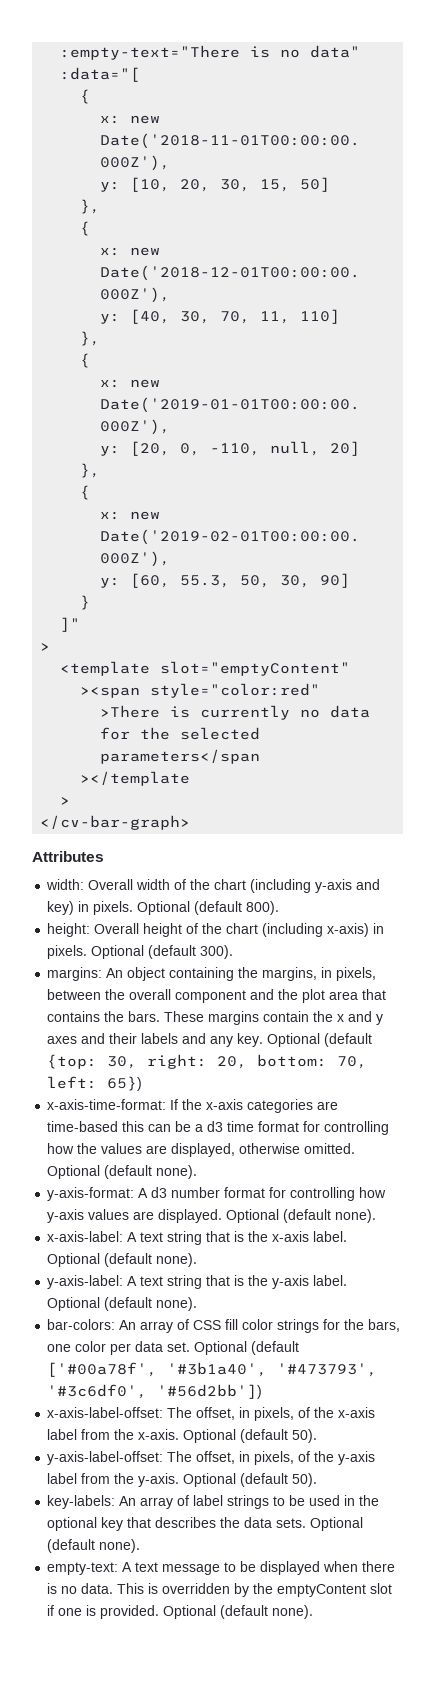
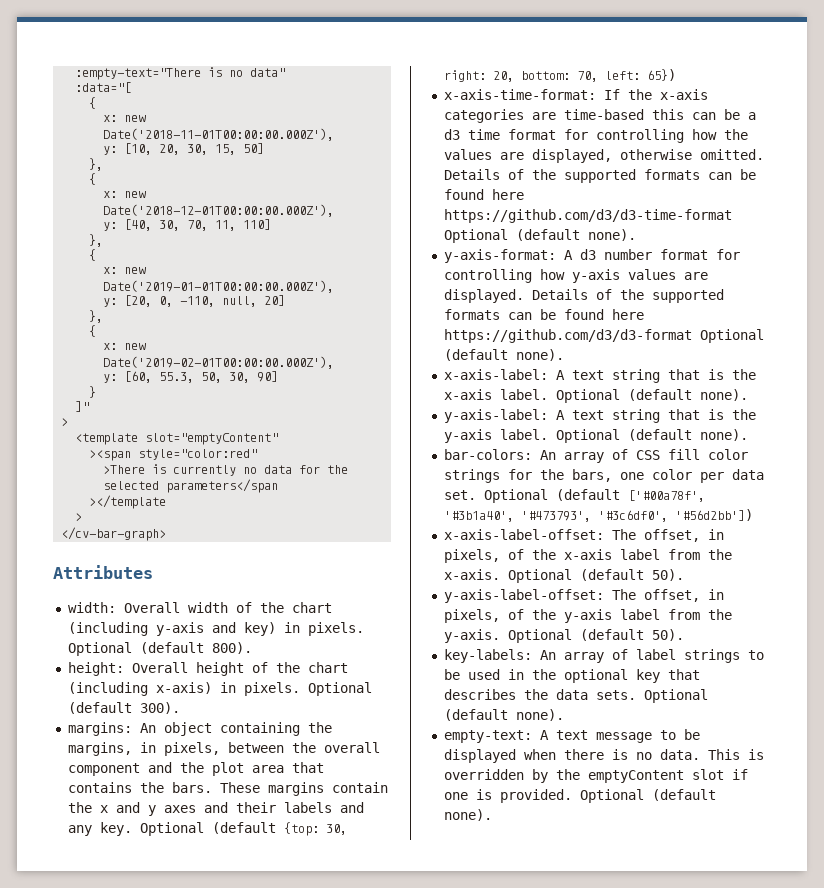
- x-axis-time-format: If the x-axis categories are time-based this can be a d3 time format for controlling how the values are displayed, otherwise omitted. Optional (default none).
+ x-axis-time-format: If the x-axis categories are time-based this can be a d3 time format for controlling how the values are displayed, otherwise omitted. Details of the supported formats can be found here https://github.com/d3/d3-time-format Optional (default none).
- y-axis-format: A d3 number format for controlling how y-axis values are displayed. Optional (default none).
+ y-axis-format: A d3 number format for controlling how y-axis values are displayed. Details of the supported formats can be found here https://github.com/d3/d3-format Optional (default none).

